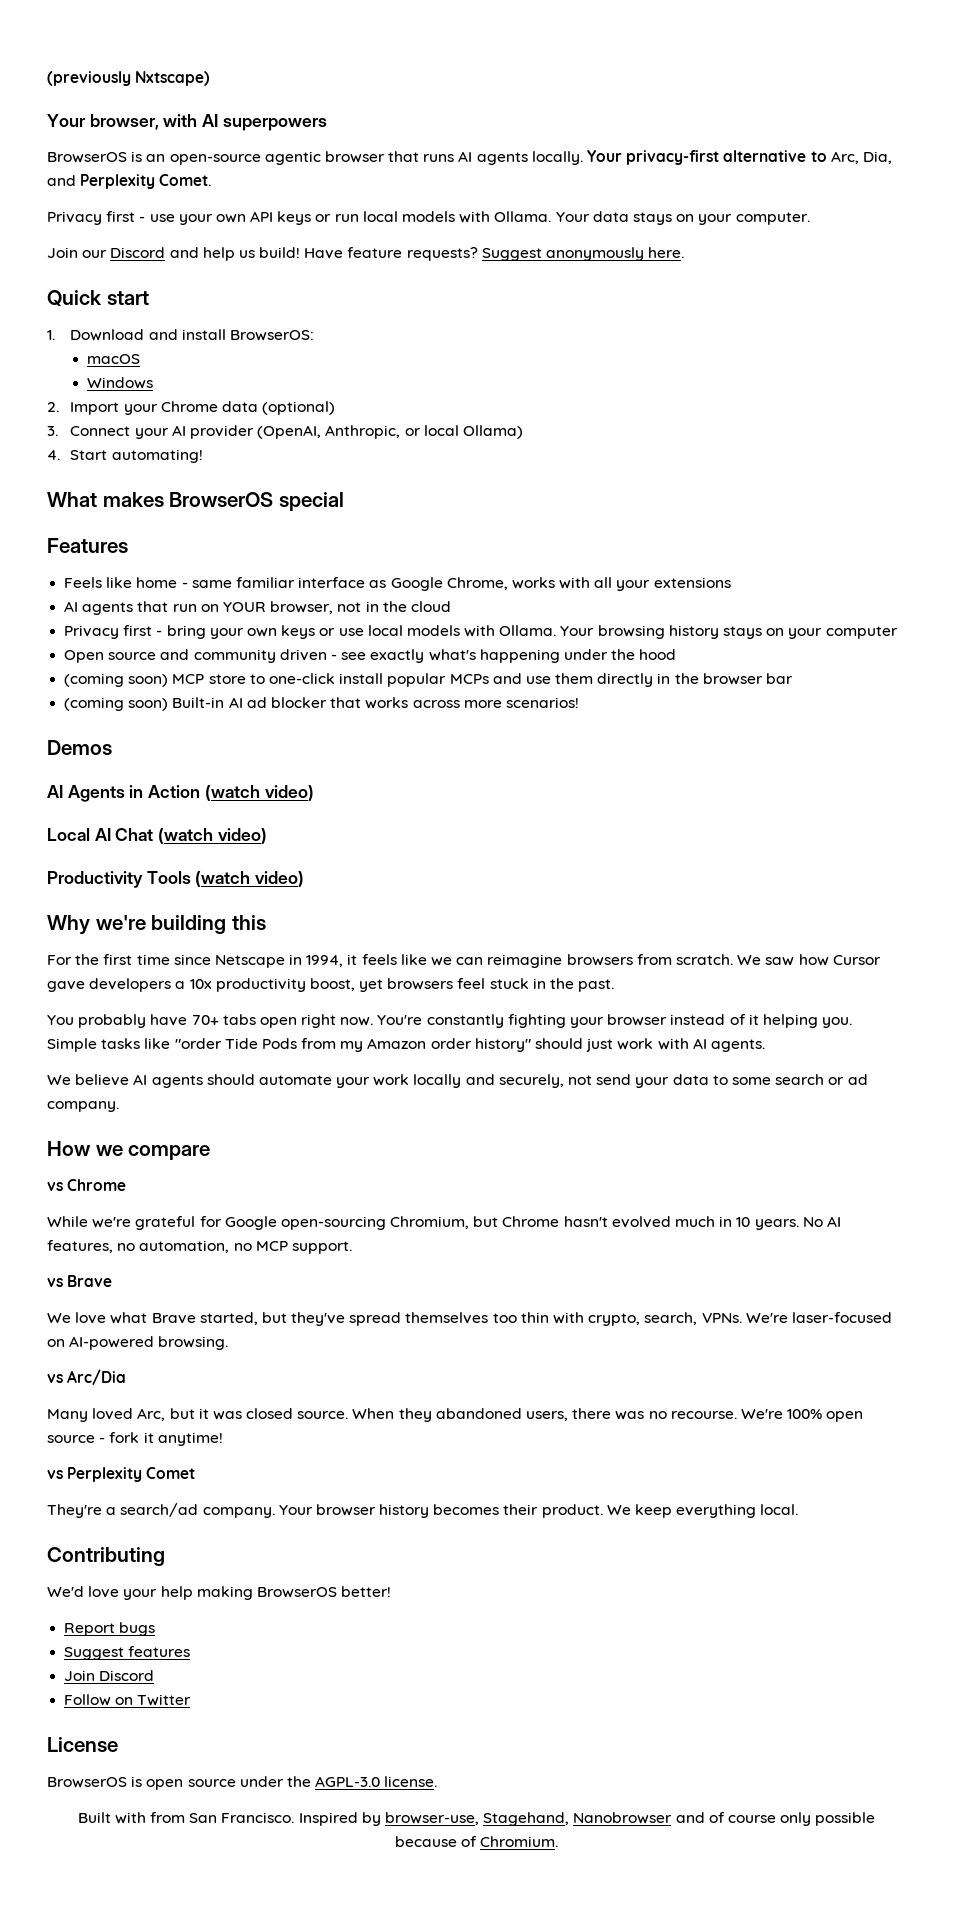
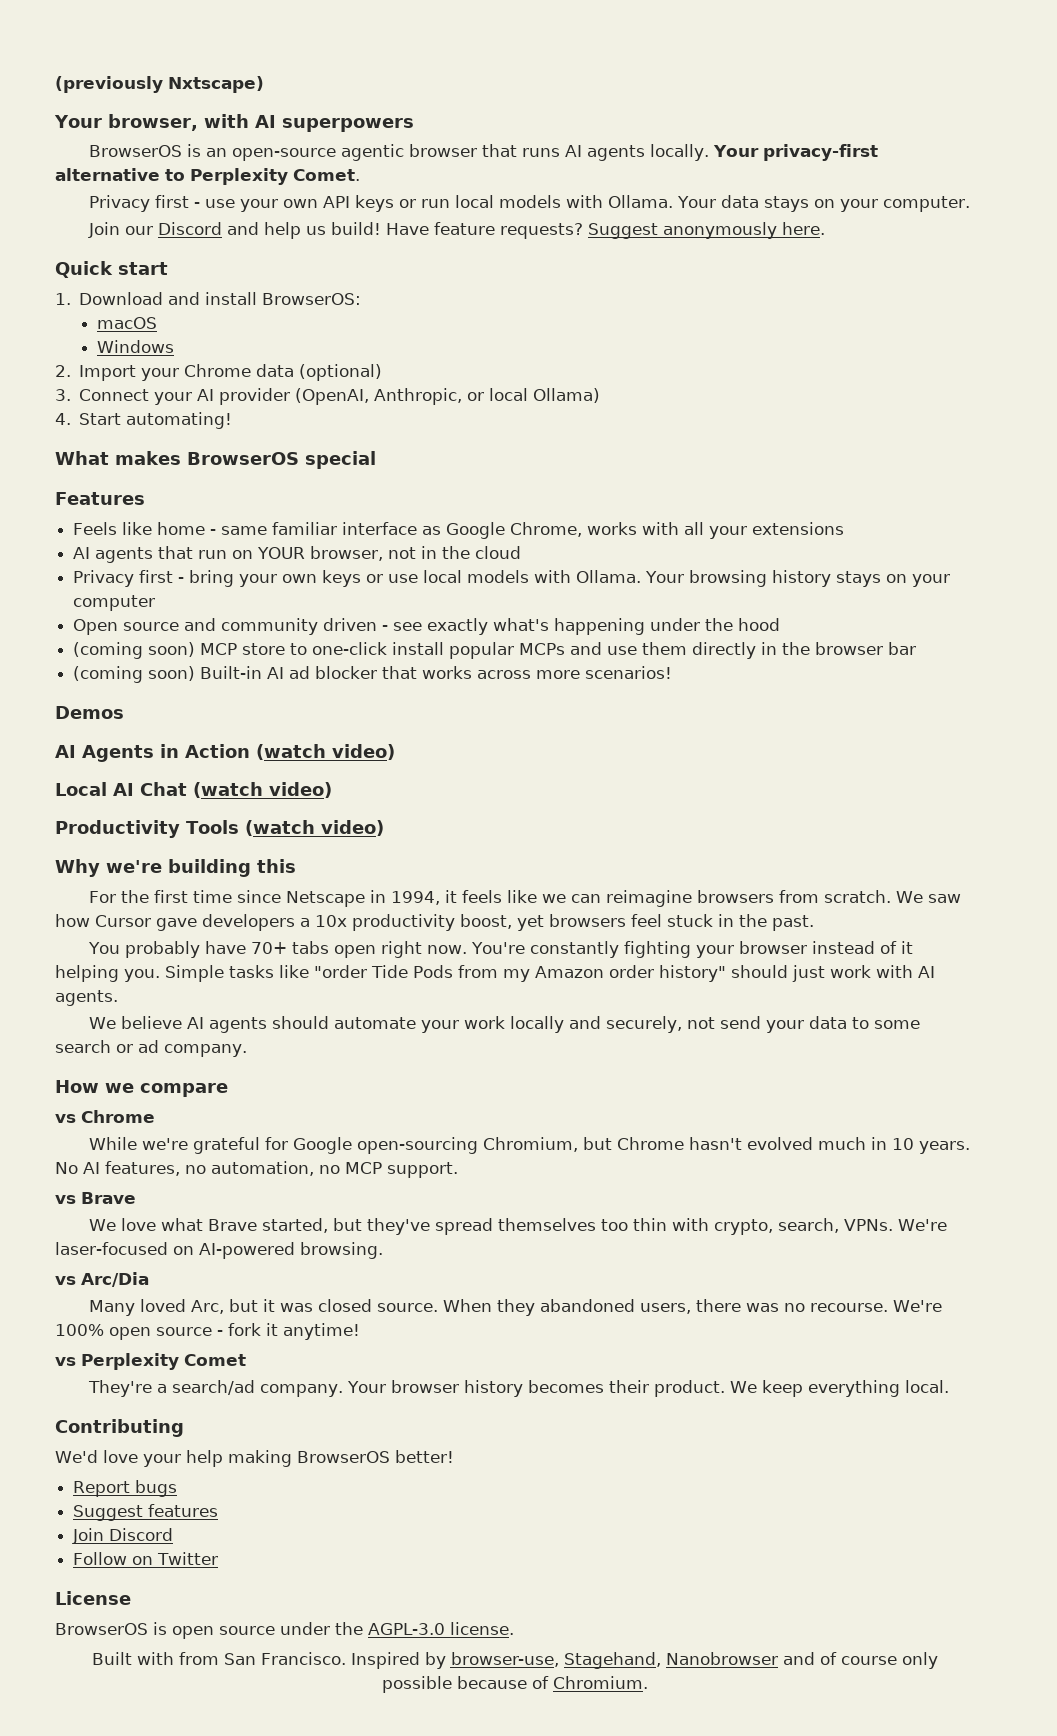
- Your privacy-first alternative to Arc, Dia, and Perplexity Comet.
+ Your privacy-first alternative to Perplexity Comet.

